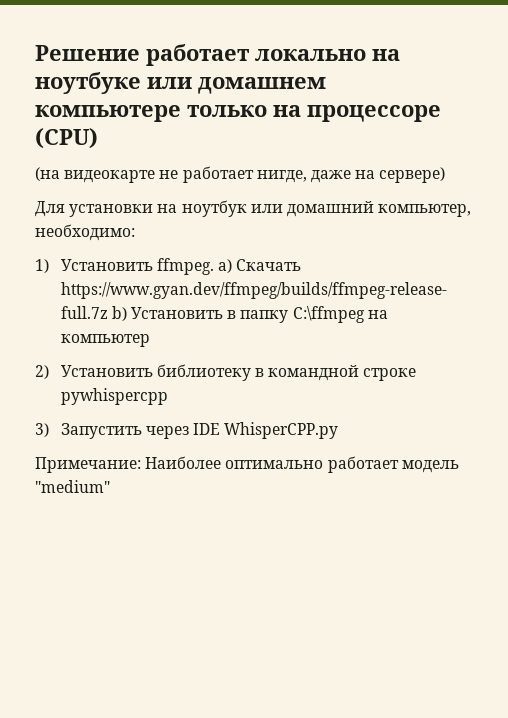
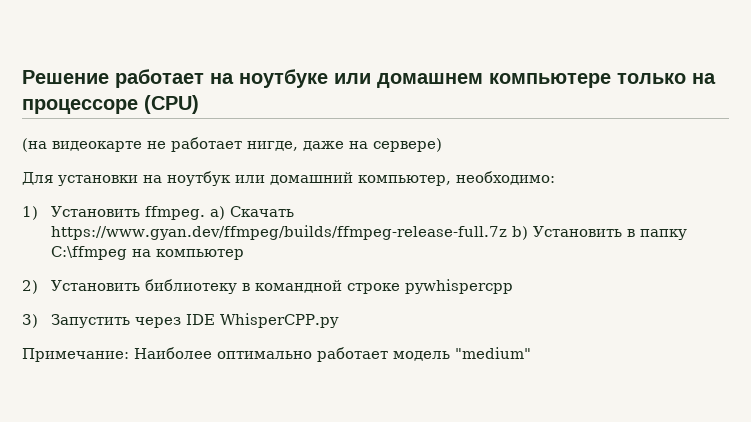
- Решение работает локально на ноутбуке или домашнем компьютере только на процессоре (CPU)
+ Решение работает на ноутбуке или домашнем компьютере только на процессоре (CPU)

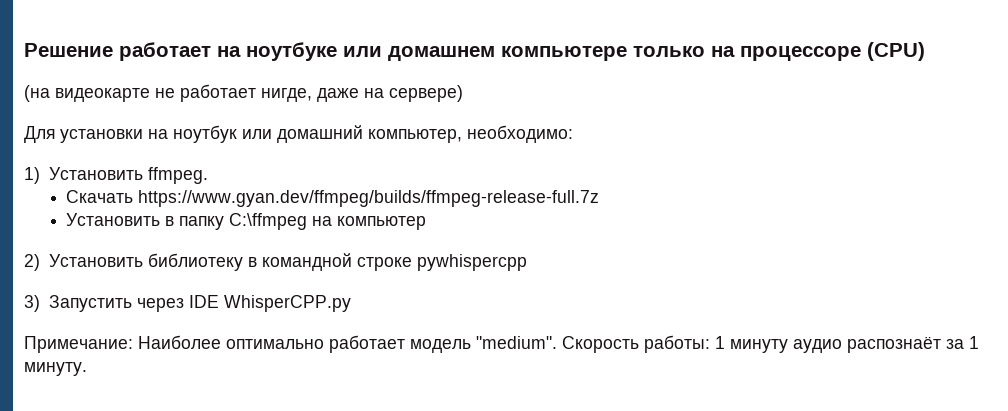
- 1) Установить ffmpeg. a) Скачать https://www.gyan.dev/ffmpeg/builds/ffmpeg-release-full.7z b) Установить в папку C:\ffmpeg на компьютер
+ 1) Установить ffmpeg.
+ Скачать https://www.gyan.dev/ffmpeg/builds/ffmpeg-release-full.7z
+ Установить в папку C:\ffmpeg на компьютер
- Примечание: Наиболее оптимально работает модель "medium"
+ Примечание: Наиболее оптимально работает модель "medium". Скорость работы: 1 минуту аудио распознаёт за 1 минуту.

